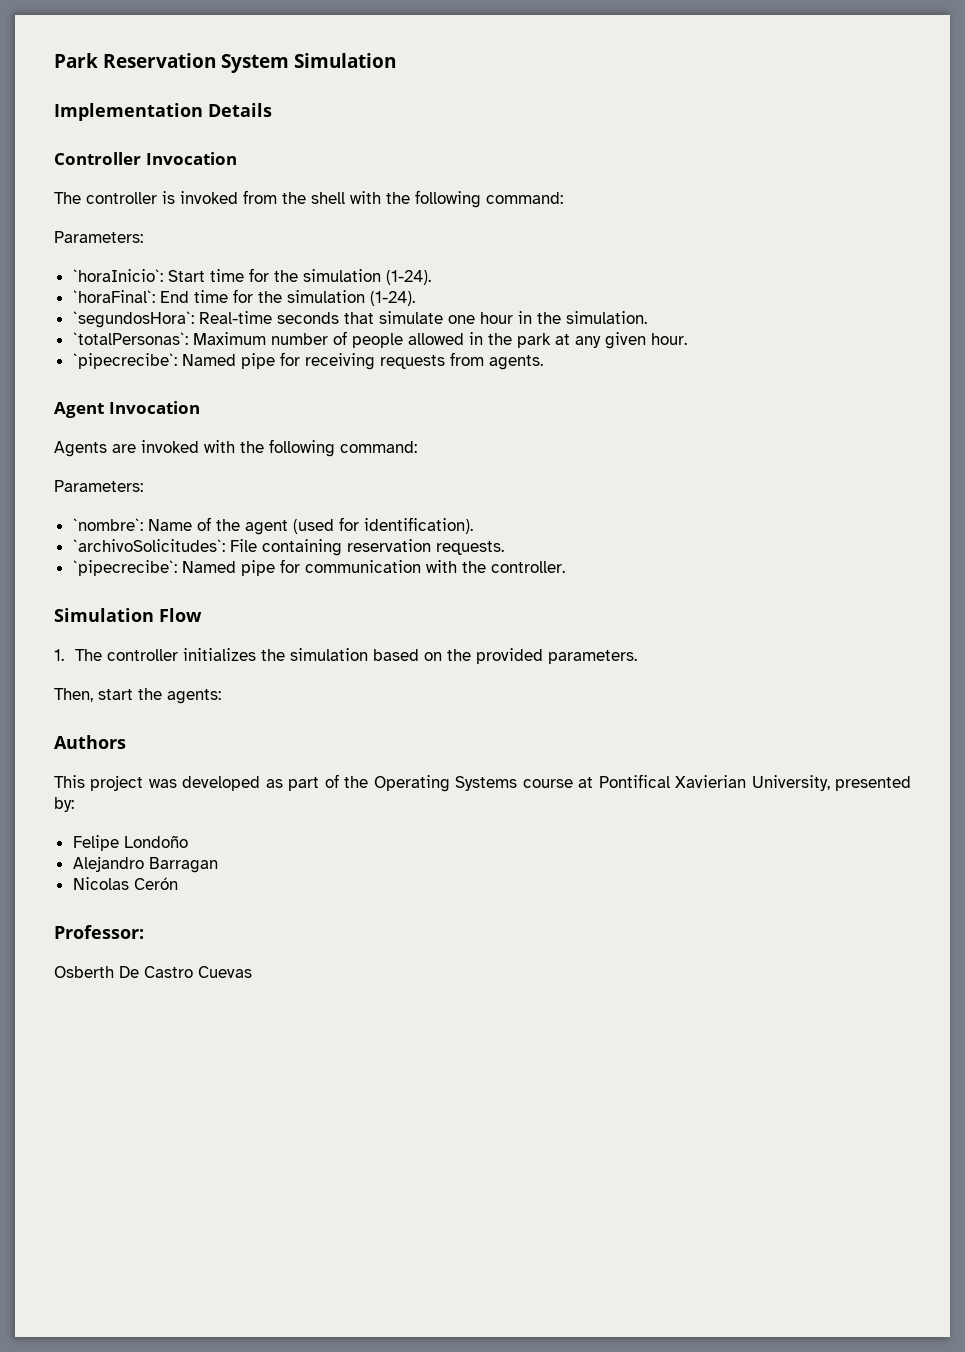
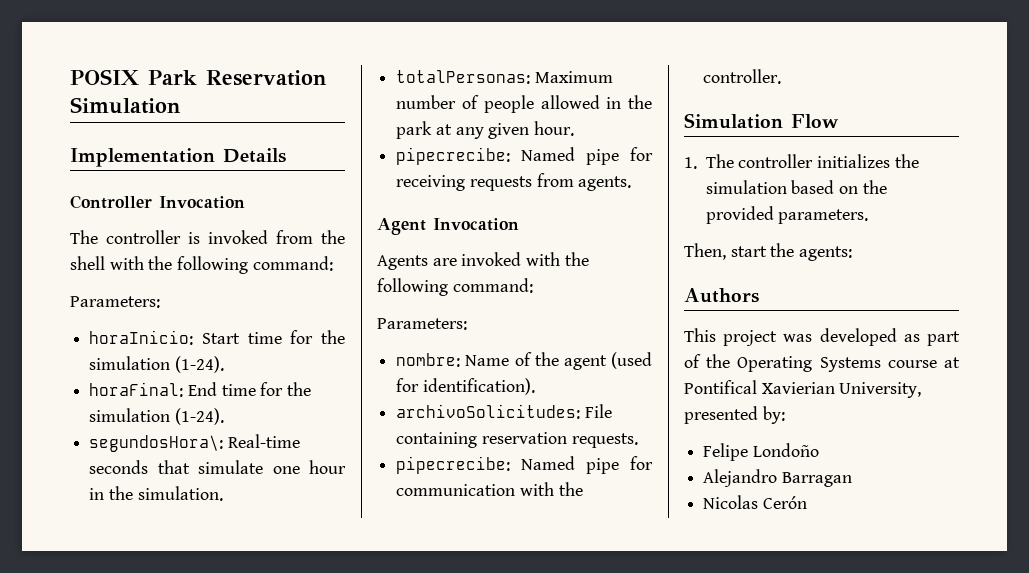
- Park Reservation System Simulation
+ POSIX Park Reservation Simulation
- `horaInicio`: Start time for the simulation (1-24).
+ horaInicio: Start time for the simulation (1-24).
- `horaFinal`: End time for the simulation (1-24).
+ horaFinal: End time for the simulation (1-24).
- `segundosHora`: Real-time seconds that simulate one hour in the simulation.
+ segundosHora\: Real-time seconds that simulate one hour in the simulation.
- `totalPersonas`: Maximum number of people allowed in the park at any given hour.
+ totalPersonas: Maximum number of people allowed in the park at any given hour.
- `pipecrecibe`: Named pipe for receiving requests from agents.
+ pipecrecibe: Named pipe for receiving requests from agents.
- `nombre`: Name of the agent (used for identification).
+ nombre: Name of the agent (used for identification).
- `archivoSolicitudes`: File containing reservation requests.
+ archivoSolicitudes: File containing reservation requests.
- `pipecrecibe`: Named pipe for communication with the controller.
+ pipecrecibe: Named pipe for communication with the controller.
- Professor:
- Osberth De Castro Cuevas

